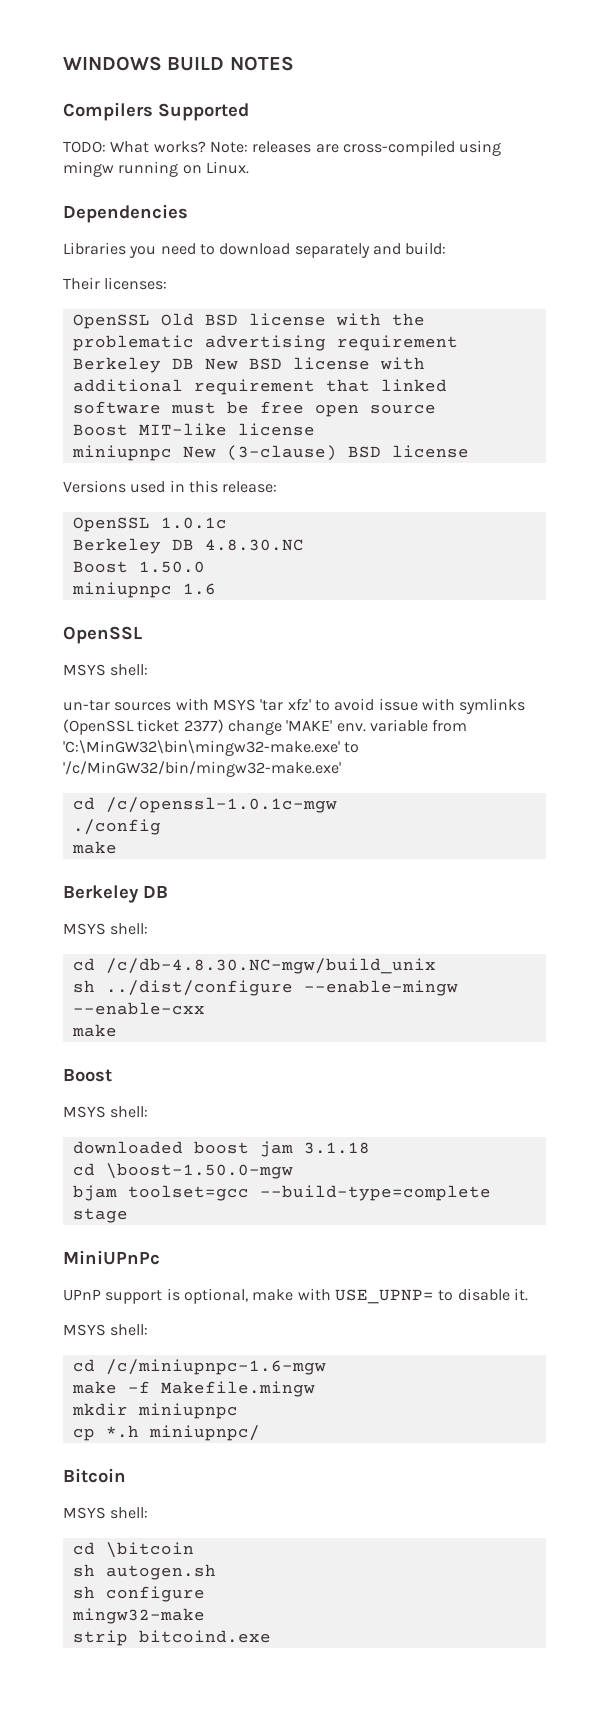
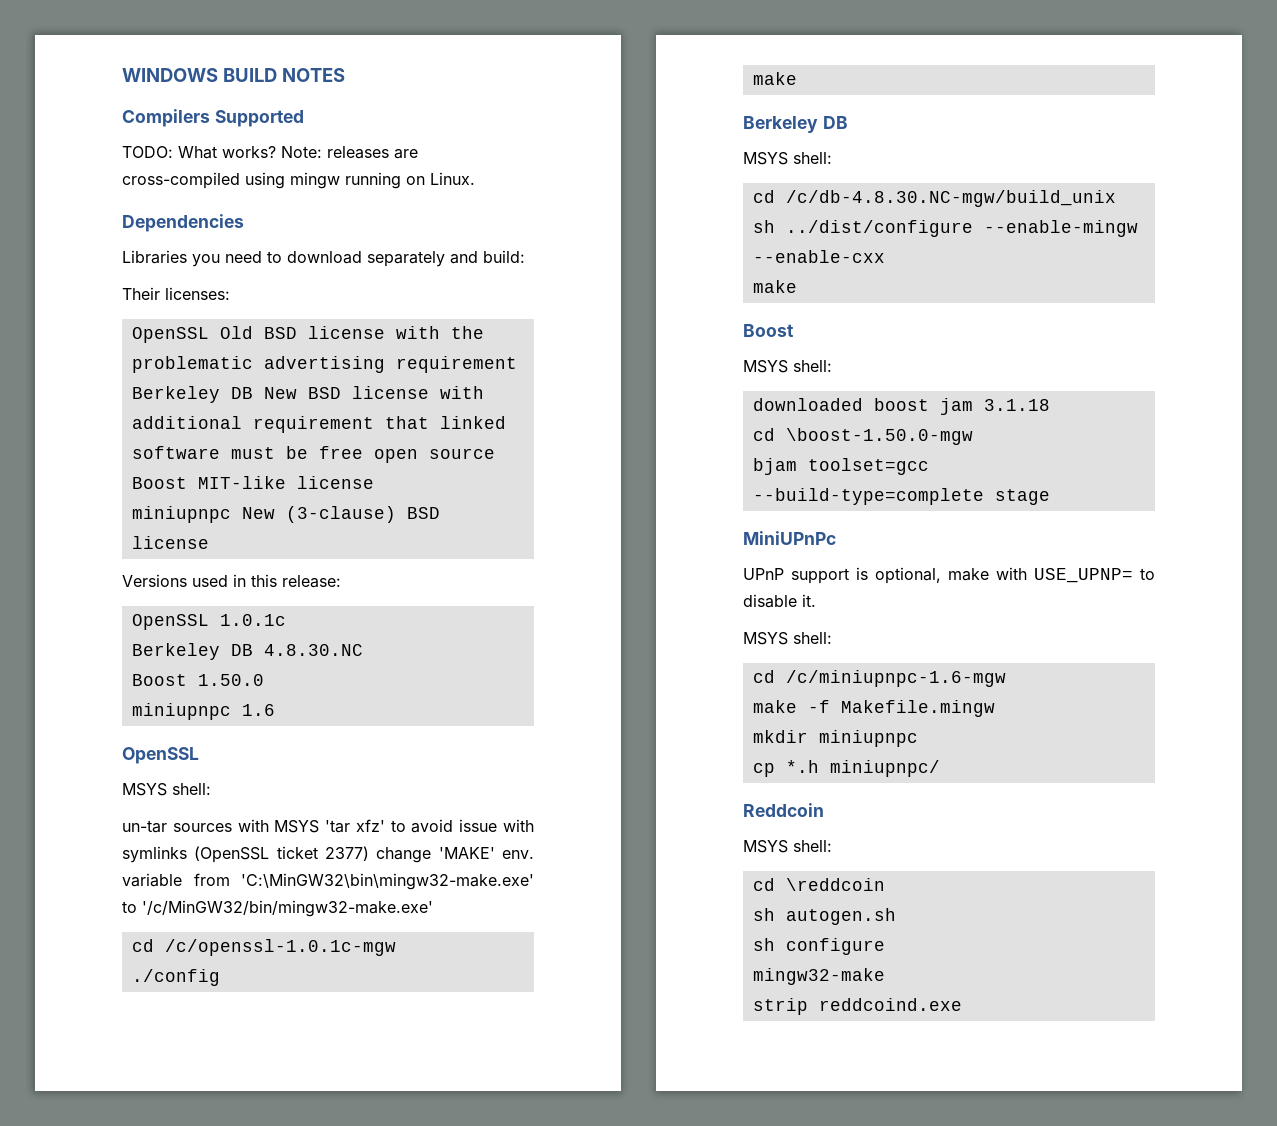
- Bitcoin
+ Reddcoin
  MSYS shell:
- cd \bitcoin
+ cd \reddcoin
- strip bitcoind.exe
+ strip reddcoind.exe

